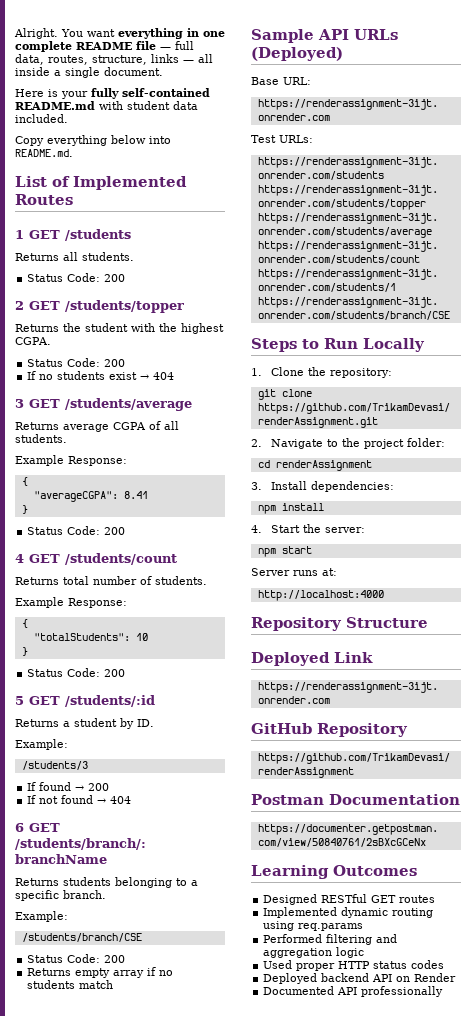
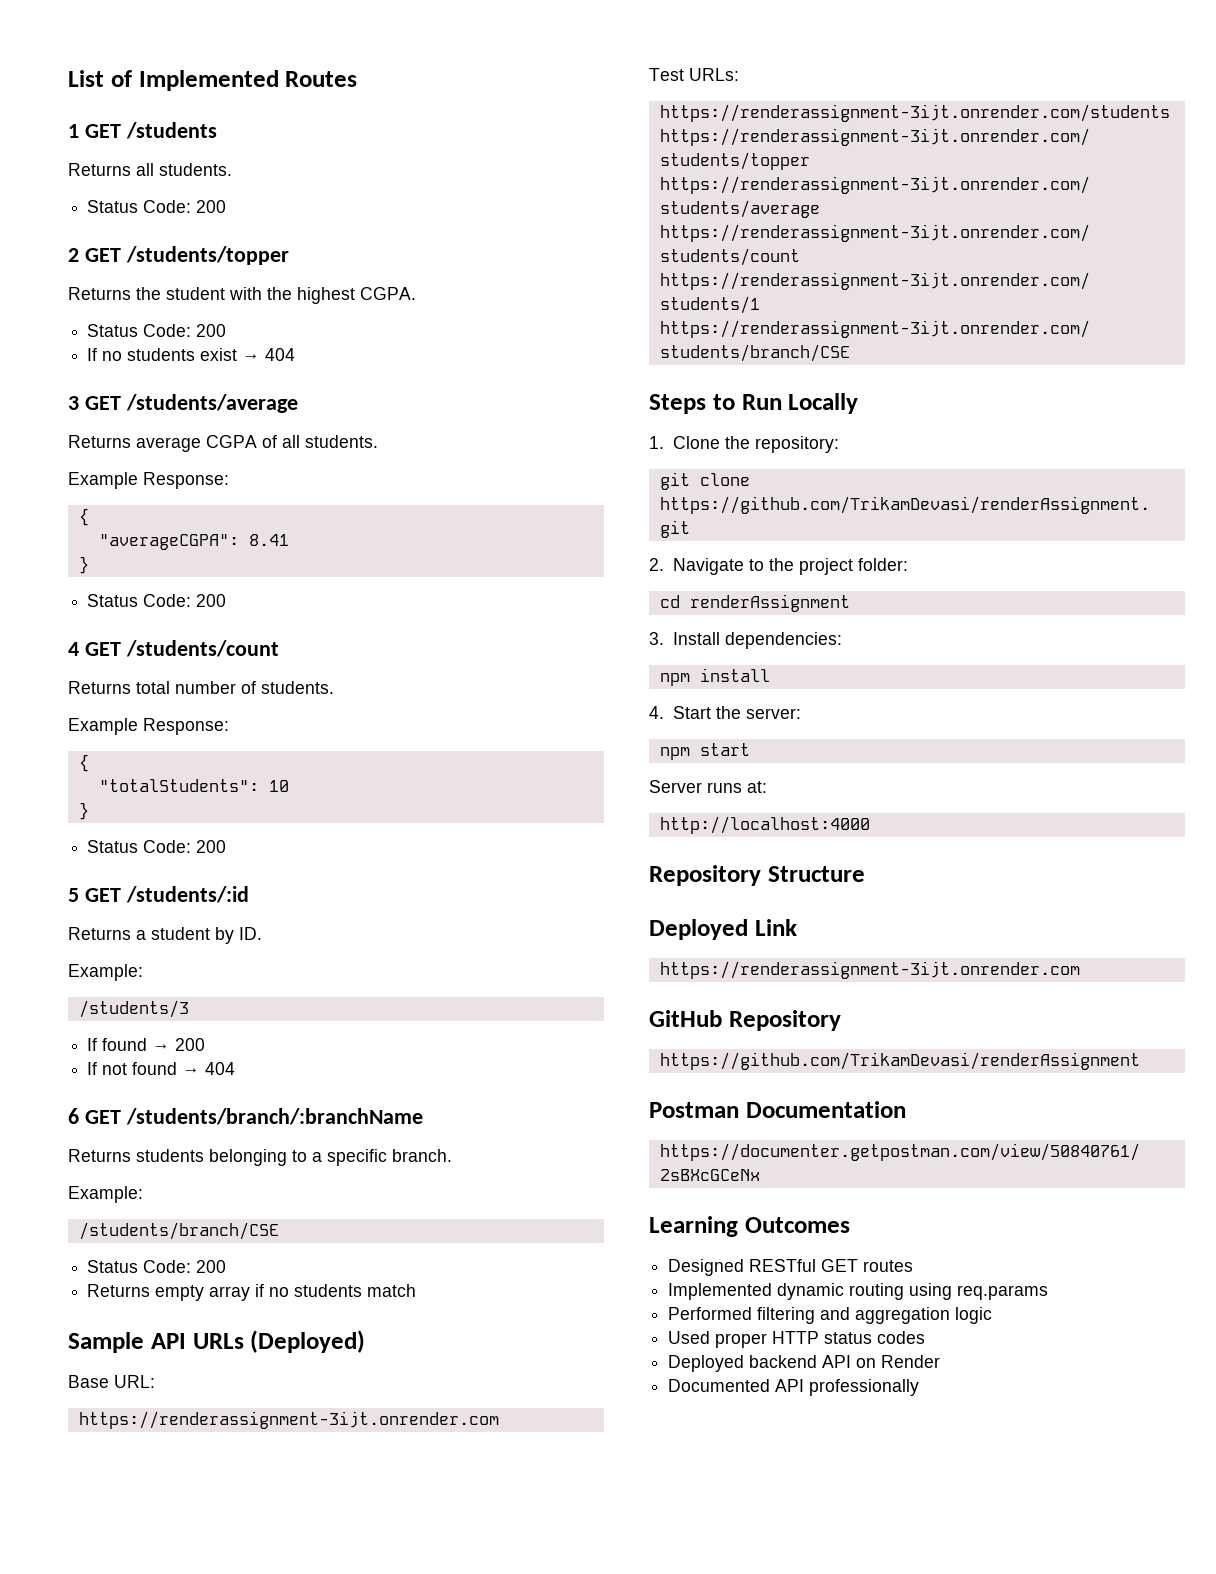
- Alright. You want everything in one complete README file — full data, routes, structure, links — all inside a single document.
- Here is your fully self-contained README.md with student data included.
- Copy everything below into README.md.

